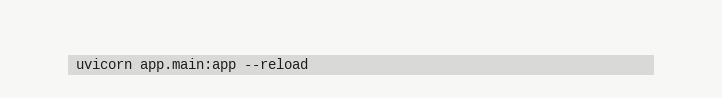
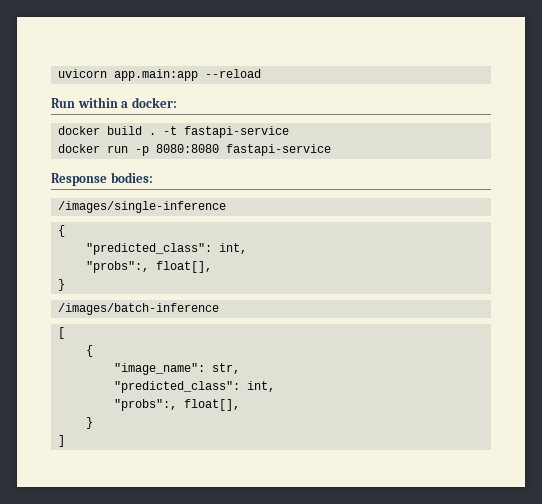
+ Run within a docker:
+ docker build . -t fastapi-service
+ docker run -p 8080:8080 fastapi-service
+ Response bodies:
+ /images/single-inference
+ {
+ "predicted_class": int,
+ "probs":, float[],
+ }
+ /images/batch-inference
+ [
+ {
+ "image_name": str,
+ "predicted_class": int,
+ "probs":, float[],
+ }
+ ]

